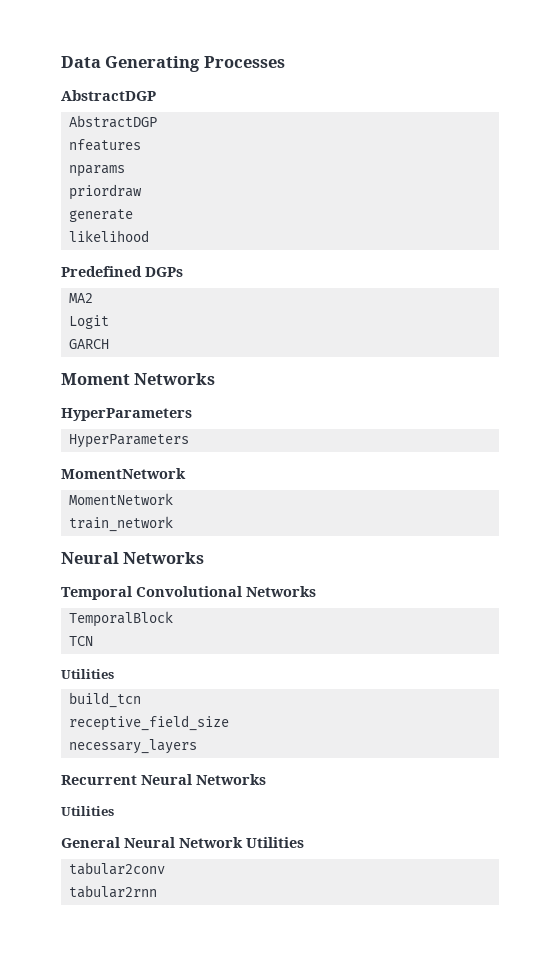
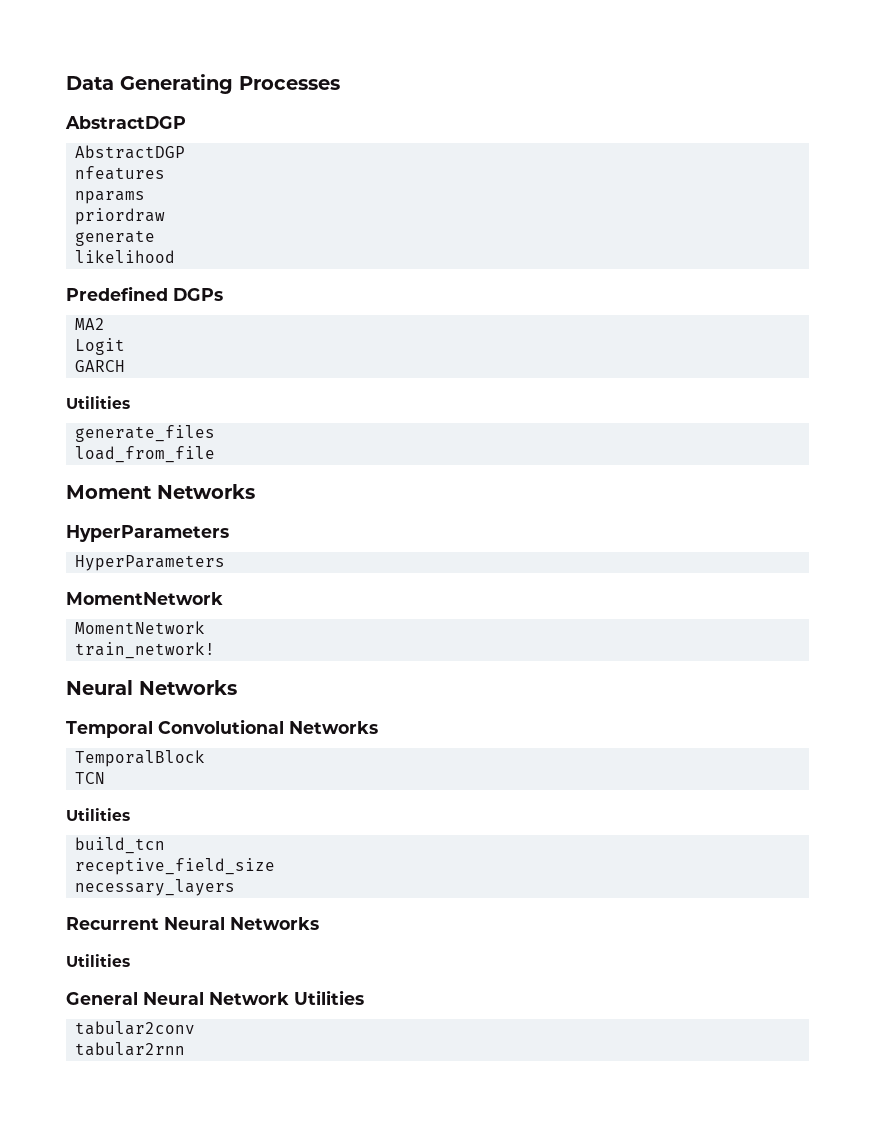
  GARCH
+ Utilities
+ generate_files
+ load_from_file
- train_network
+ train_network!

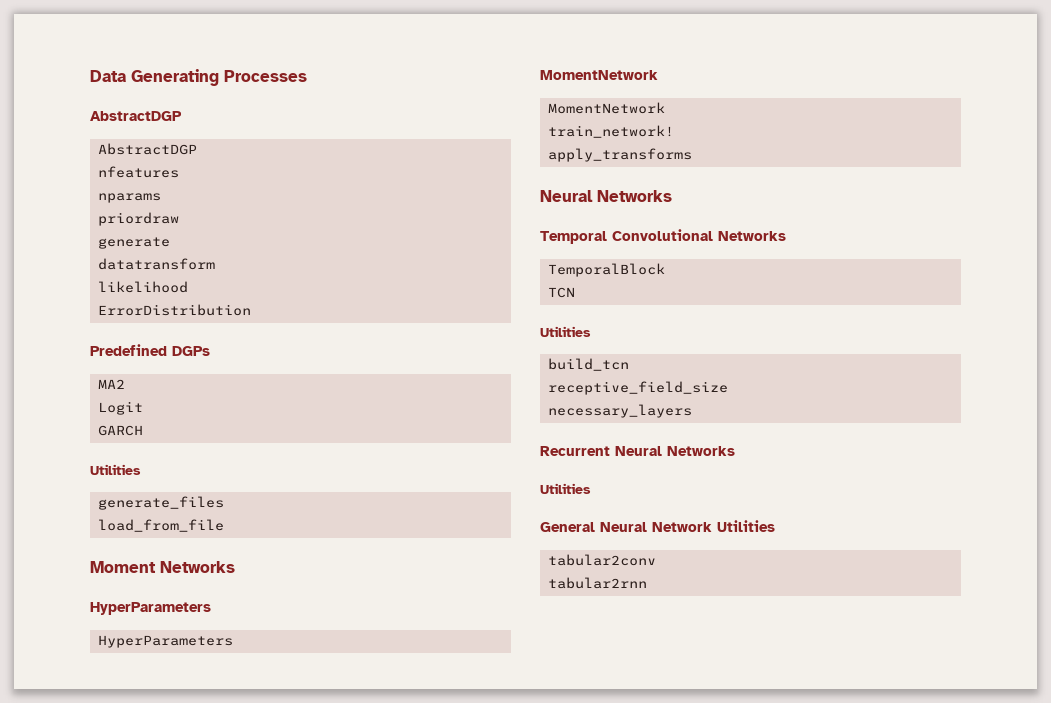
+ datatransform
+ ErrorDistribution
+ apply_transforms

